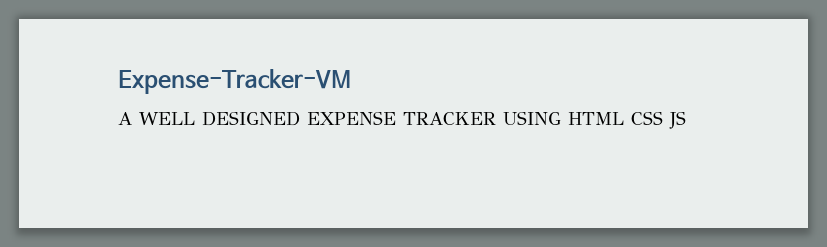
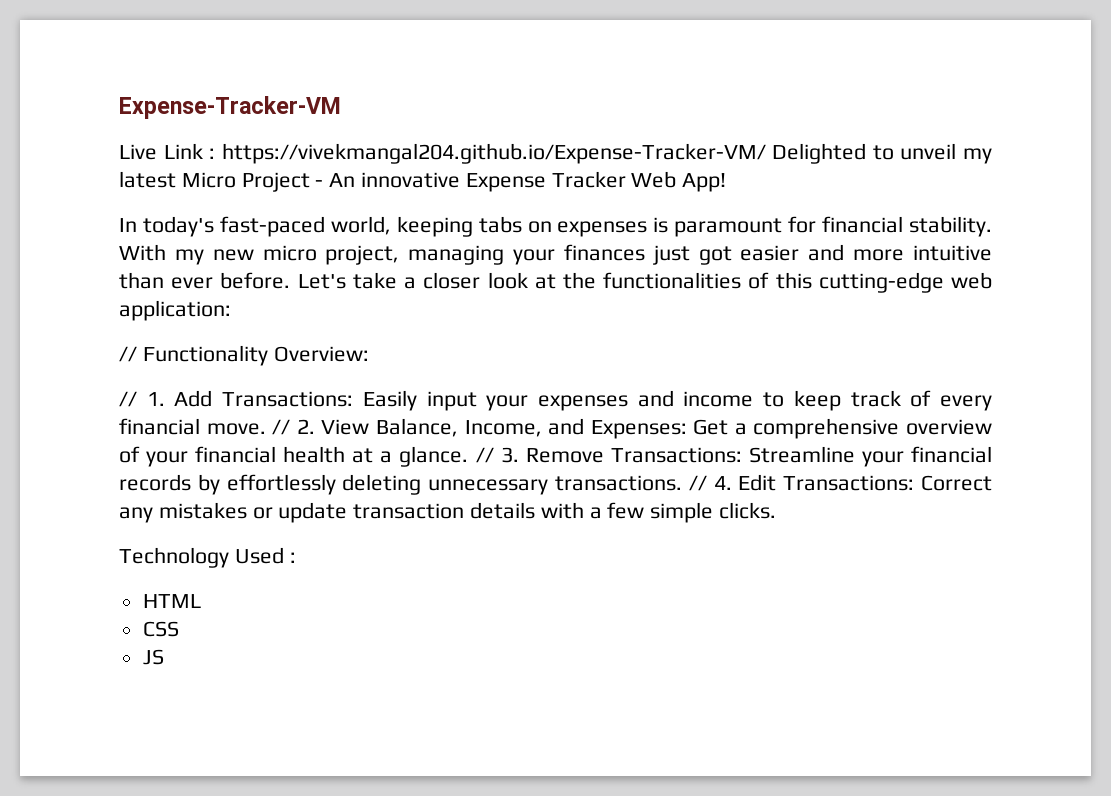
- A WELL DESIGNED EXPENSE TRACKER USING HTML CSS JS
+ Live Link : https://vivekmangal204.github.io/Expense-Tracker-VM/ Delighted to unveil my latest Micro Project - An innovative Expense Tracker Web App!
+ In today's fast-paced world, keeping tabs on expenses is paramount for financial stability. With my new micro project, managing your finances just got easier and more intuitive than ever before. Let's take a closer look at the functionalities of this cutting-edge web application:
+ // Functionality Overview:
+ // 1. Add Transactions: Easily input your expenses and income to keep track of every financial move. // 2. View Balance, Income, and Expenses: Get a comprehensive overview of your financial health at a glance. // 3. Remove Transactions: Streamline your financial records by effortlessly deleting unnecessary transactions. // 4. Edit Transactions: Correct any mistakes or update transaction details with a few simple clicks.
+ Technology Used :
+ HTML
+ CSS
+ JS

